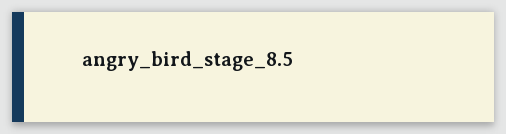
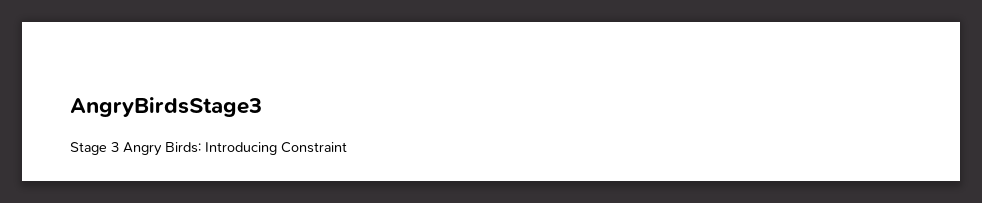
- angry_bird_stage_8.5
+ AngryBirdsStage3
+ Stage 3 Angry Birds: Introducing Constraint

